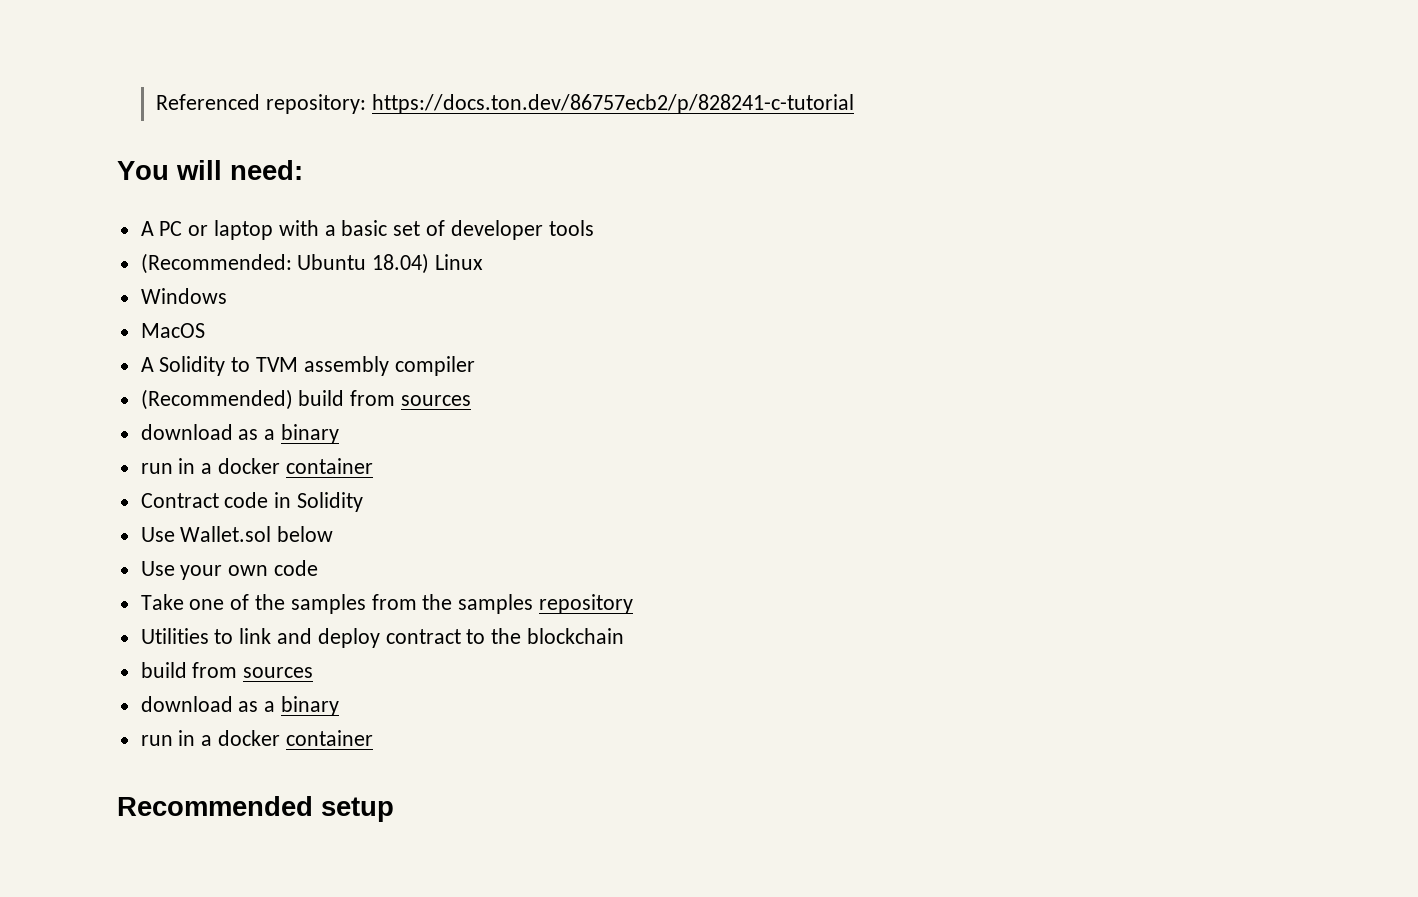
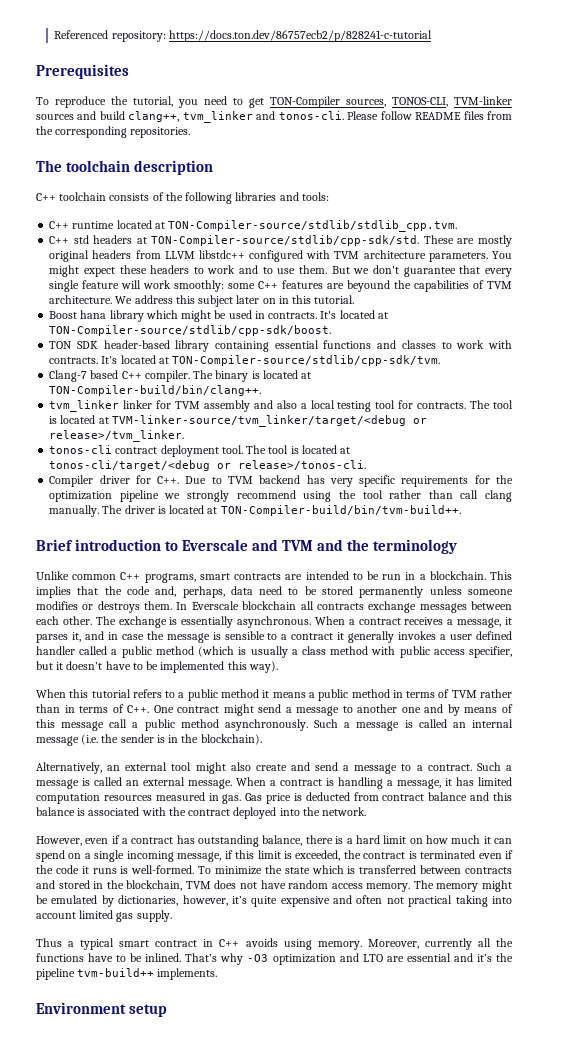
- You will need:
- A PC or laptop with a basic set of developer tools
- (Recommended: Ubuntu 18.04) Linux
- Windows
- MacOS
- A Solidity to TVM assembly compiler
- (Recommended) build from sources
- download as a binary
- run in a docker container
- Contract code in Solidity
- Use Wallet.sol below
- Use your own code
- Take one of the samples from the samples repository
- Utilities to link and deploy contract to the blockchain
- build from sources
- download as a binary
- run in a docker container
- Recommended setup
+ Prerequisites
+ To reproduce the tutorial, you need to get TON-Compiler sources, TONOS-CLI, TVM-linker sources and build clang++, tvm_linker and tonos-cli. Please follow README files from the corresponding repositories.
+ The toolchain description
+ C++ toolchain consists of the following libraries and tools:
+ C++ runtime located at TON-Compiler-source/stdlib/stdlib_cpp.tvm.
+ C++ std headers at TON-Compiler-source/stdlib/cpp-sdk/std. These are mostly original headers from LLVM libstdc++ configured with TVM architecture parameters. You might expect these headers to work and to use them. But we don't guarantee that every single feature will work smoothly: some C++ features are beyound the capabilities of TVM architecture. We address this subject later on in this tutorial.
+ Boost hana library which might be used in contracts. It's located at TON-Compiler-source/stdlib/cpp-sdk/boost.
+ TON SDK header-based library containing essential functions and classes to work with contracts. It's located at TON-Compiler-source/stdlib/cpp-sdk/tvm.
+ Clang-7 based C++ compiler. The binary is located at TON-Compiler-build/bin/clang++.
+ tvm_linker linker for TVM assembly and also a local testing tool for contracts. The tool is located at TVM-linker-source/tvm_linker/target/<debug or release>/tvm_linker.
+ tonos-cli contract deployment tool. The tool is located at tonos-cli/target/<debug or release>/tonos-cli.
+ Compiler driver for C++. Due to TVM backend has very specific requirements for the optimization pipeline we strongly recommend using the tool rather than call clang manually. The driver is located at TON-Compiler-build/bin/tvm-build++.
+ Brief introduction to Everscale and TVM and the terminology
+ Unlike common C++ programs, smart contracts are intended to be run in a blockchain. This implies that the code and, perhaps, data need to be stored permanently unless someone modifies or destroys them. In Everscale blockchain all contracts exchange messages between each other. The exchange is essentially asynchronous. When a contract receives a message, it parses it, and in case the message is sensible to a contract it generally invokes a user defined handler called a public method (which is usually a class method with public access specifier, but it doesn’t have to be implemented this way).
+ When this tutorial refers to a public method it means a public method in terms of TVM rather than in terms of C++. One contract might send a message to another one and by means of this message call a public method asynchronously. Such a message is called an internal message (i.e. the sender is in the blockchain).
+ Alternatively, an external tool might also create and send a message to a contract. Such a message is called an external message. When a contract is handling a message, it has limited computation resources measured in gas. Gas price is deducted from contract balance and this balance is associated with the contract deployed into the network.
+ However, even if a contract has outstanding balance, there is a hard limit on how much it can spend on a single incoming message, if this limit is exceeded, the contract is terminated even if the code it runs is well-formed. To minimize the state which is transferred between contracts and stored in the blockchain, TVM does not have random access memory. The memory might be emulated by dictionaries, however, it’s quite expensive and often not practical taking into account limited gas supply.
+ Thus a typical smart contract in C++ avoids using memory. Moreover, currently all the functions have to be inlined. That’s why -O3 optimization and LTO are essential and it’s the pipeline tvm-build++ implements.
+ Environment setup

